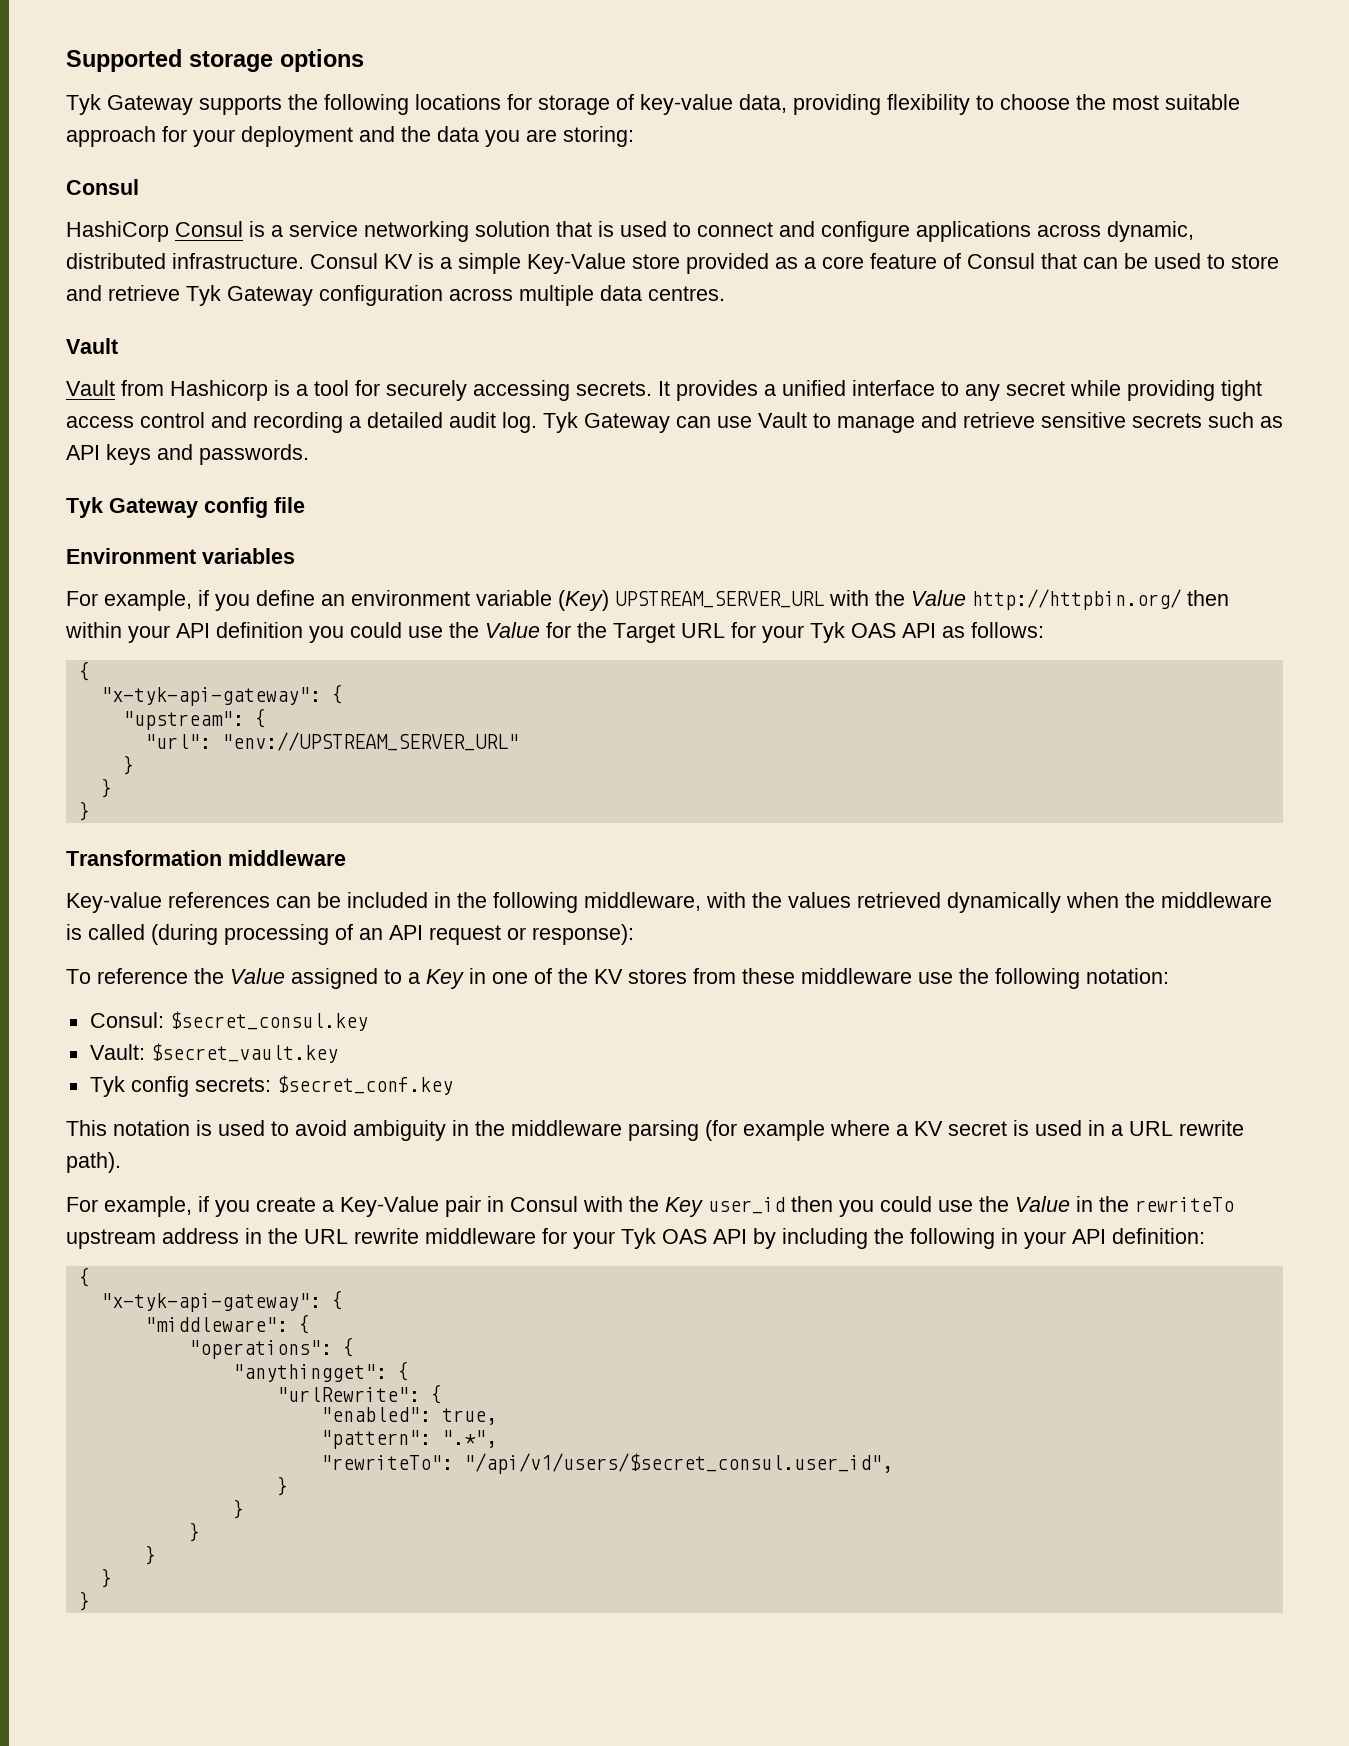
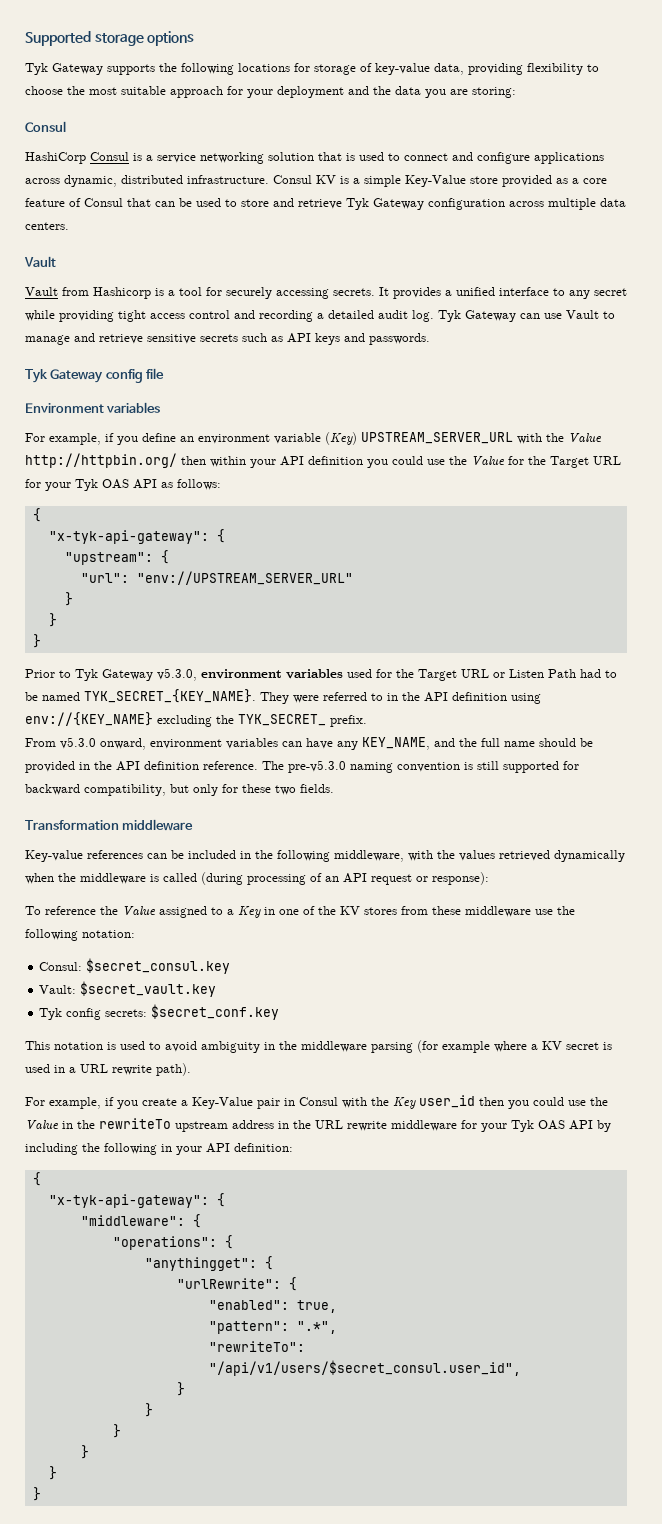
- Consul KV is a simple Key-Value store provided as a core feature of Consul that can be used to store and retrieve Tyk Gateway configuration across multiple data centres.
+ Consul KV is a simple Key-Value store provided as a core feature of Consul that can be used to store and retrieve Tyk Gateway configuration across multiple data centers.
+ Prior to Tyk Gateway v5.3.0, environment variables used for the Target URL or Listen Path had to be named TYK_SECRET_{KEY_NAME}. They were referred to in the API definition using env://{KEY_NAME} excluding the TYK_SECRET_ prefix.
+ From v5.3.0 onward, environment variables can have any KEY_NAME, and the full name should be provided in the API definition reference. The pre-v5.3.0 naming convention is still supported for backward compatibility, but only for these two fields.

